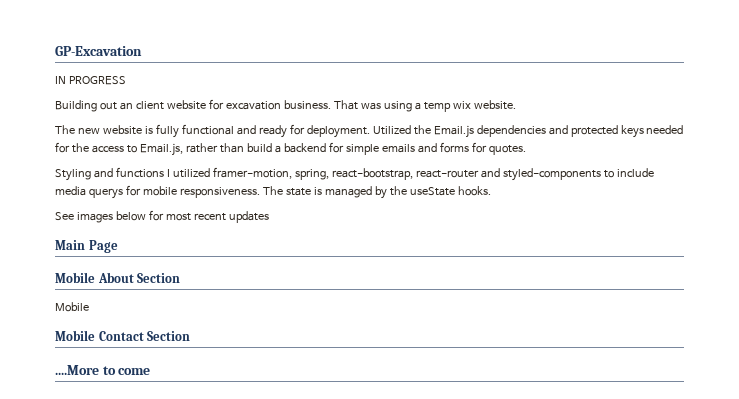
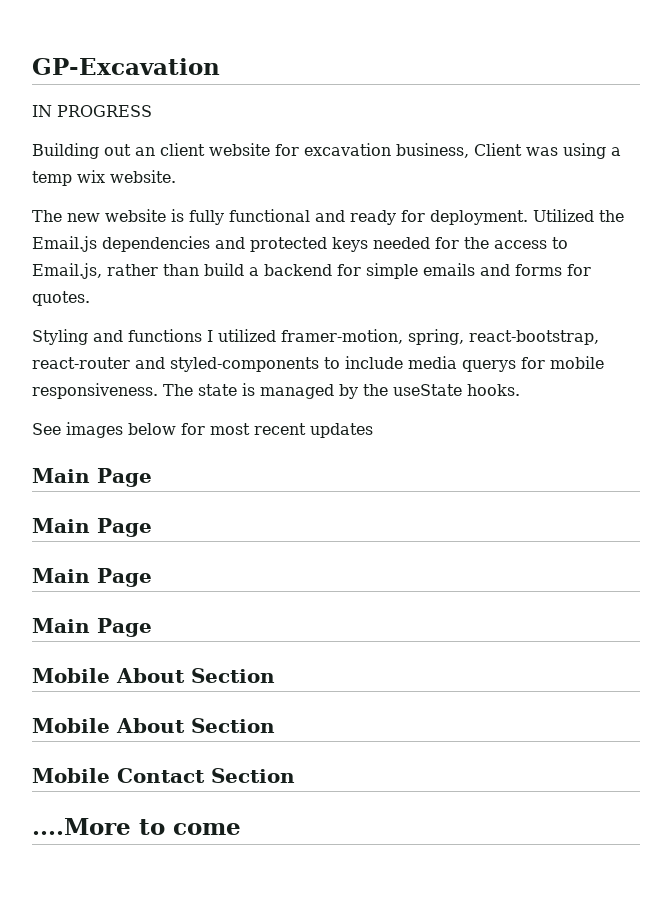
- Building out an client website for excavation business. That was using a temp wix website.
+ Building out an client website for excavation business, Client was using a temp wix website.
  See images below for most recent updates
  Main Page
+ Main Page
+ Main Page
+ Main Page
  Mobile About Section
- Mobile
+ Mobile About Section

